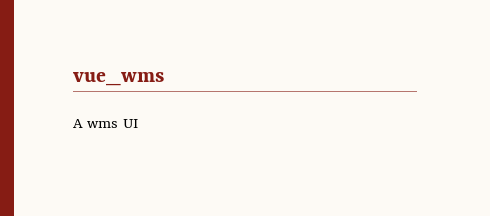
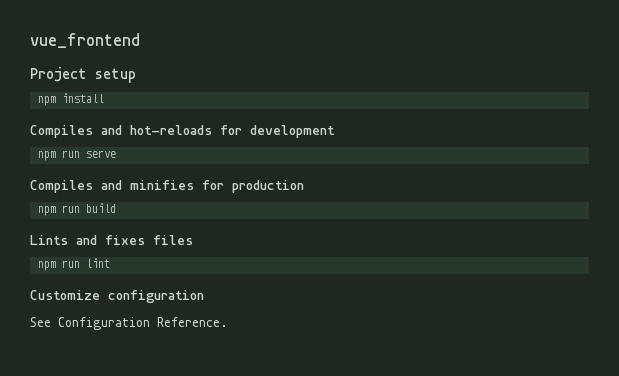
- vue_wms
- A wms UI
+ vue_frontend
+ Project setup
+ npm install
+ Compiles and hot-reloads for development
+ npm run serve
+ Compiles and minifies for production
+ npm run build
+ Lints and fixes files
+ npm run lint
+ Customize configuration
+ See Configuration Reference.

